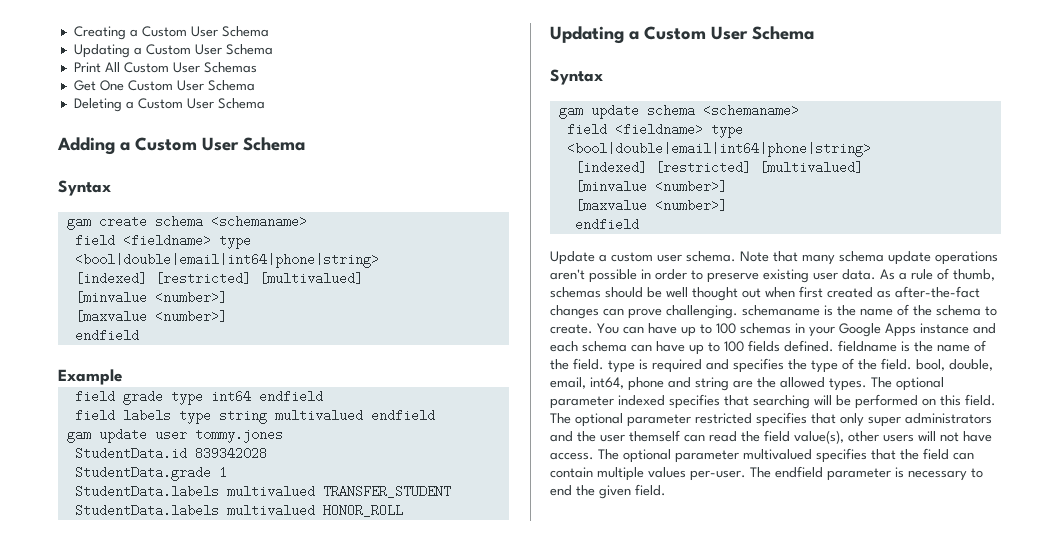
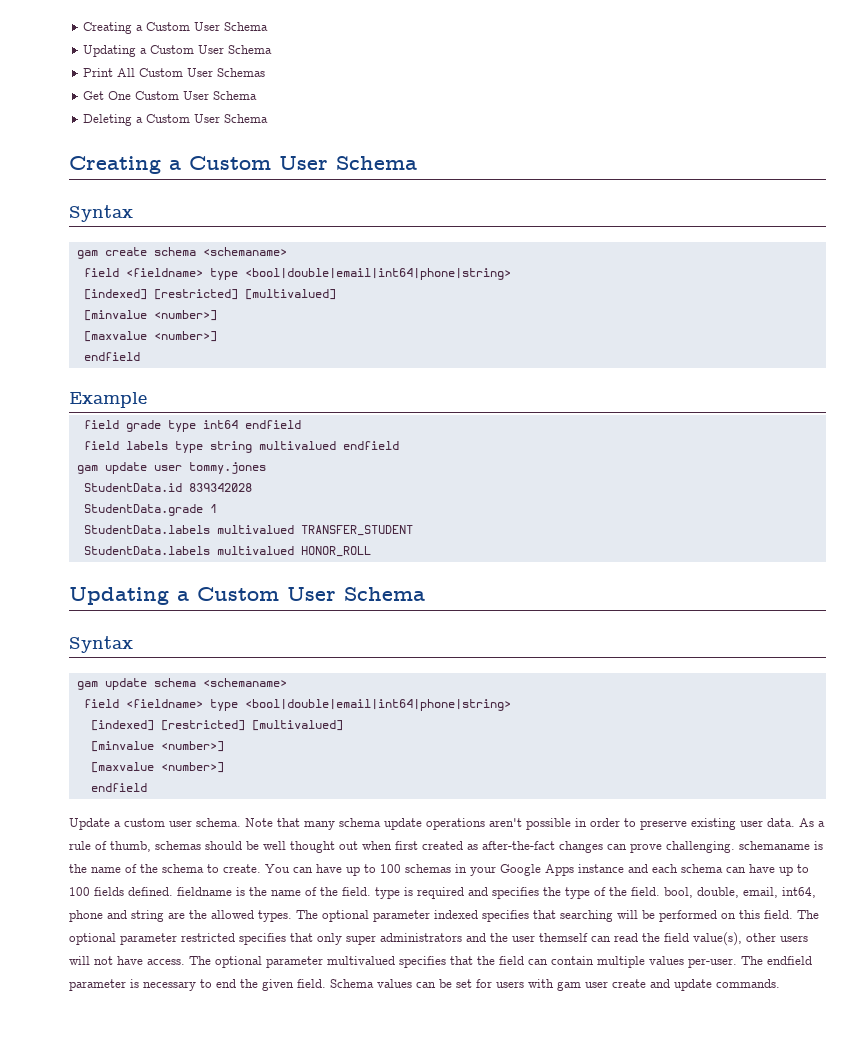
  Deleting a Custom User Schema
- Adding a Custom User Schema
+ Creating a Custom User Schema
+ Schema values can be set for users with gam user create and update commands.

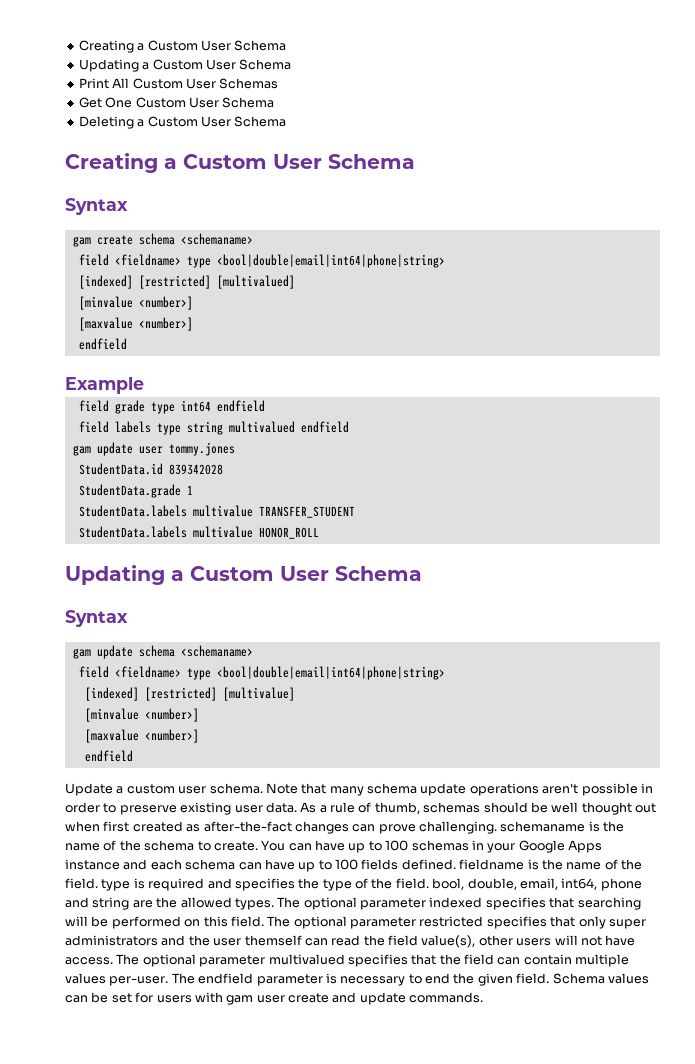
- StudentData.labels multivalued TRANSFER_STUDENT
+ StudentData.labels multivalue TRANSFER_STUDENT
- StudentData.labels multivalued HONOR_ROLL
+ StudentData.labels multivalue HONOR_ROLL
  gam update schema <schemaname>
  field <fieldname> type <bool|double|email|int64|phone|string>
- [indexed] [restricted] [multivalued]
+ [indexed] [restricted] [multivalue]

